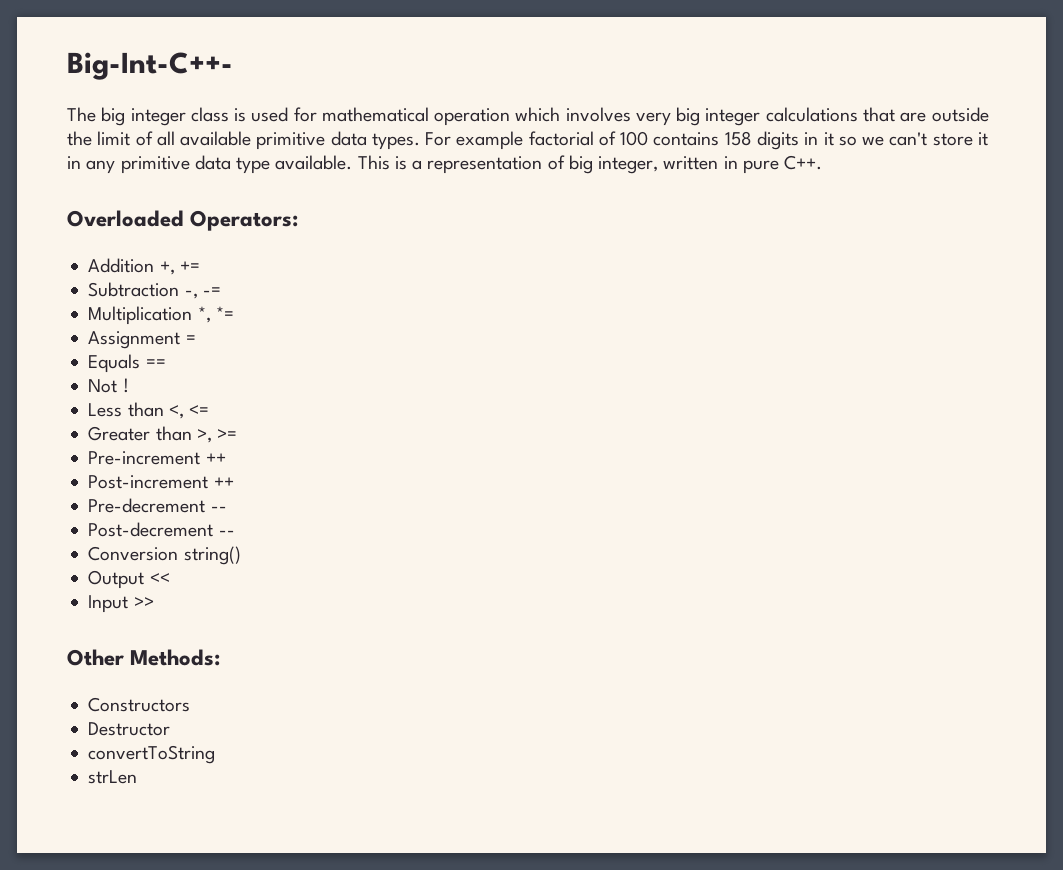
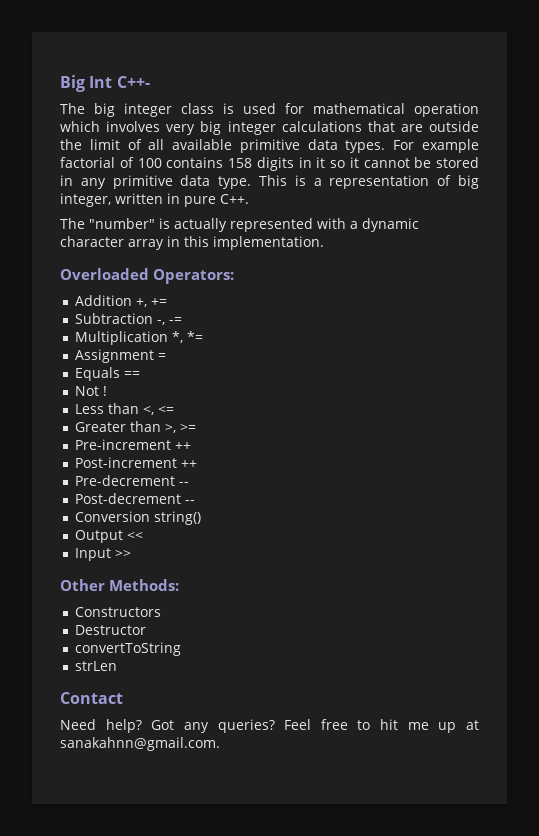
- Big-Int-C++-
+ Big Int C++-
- For example factorial of 100 contains 158 digits in it so we can't store it in any primitive data type available.
+ For example factorial of 100 contains 158 digits in it so it cannot be stored in any primitive data type.
+ The "number" is actually represented with a dynamic character array in this implementation.
+ Contact
+ Need help? Got any queries? Feel free to hit me up at sanakahnn@gmail.com.

